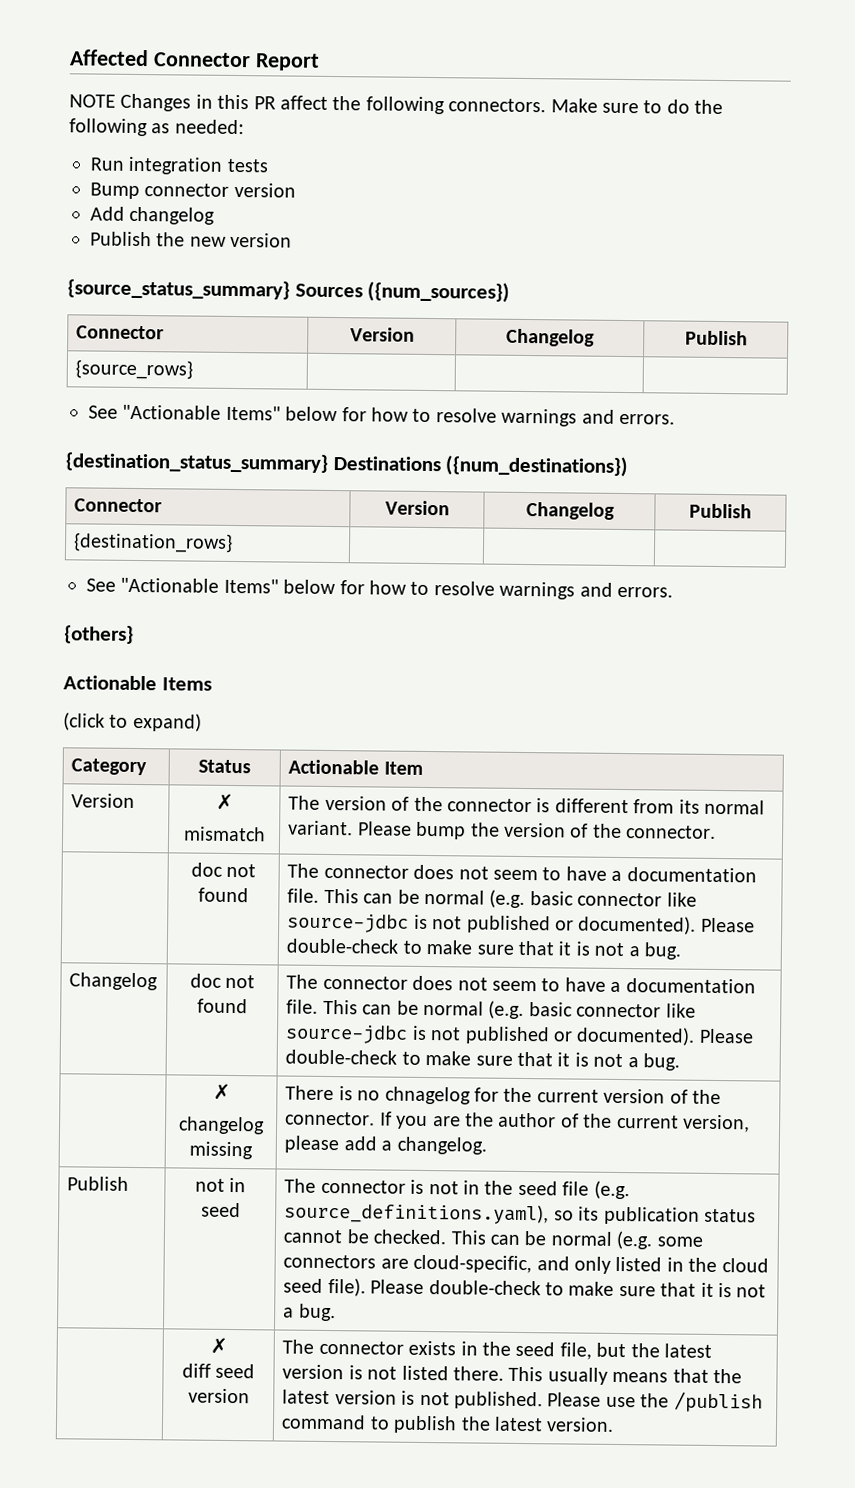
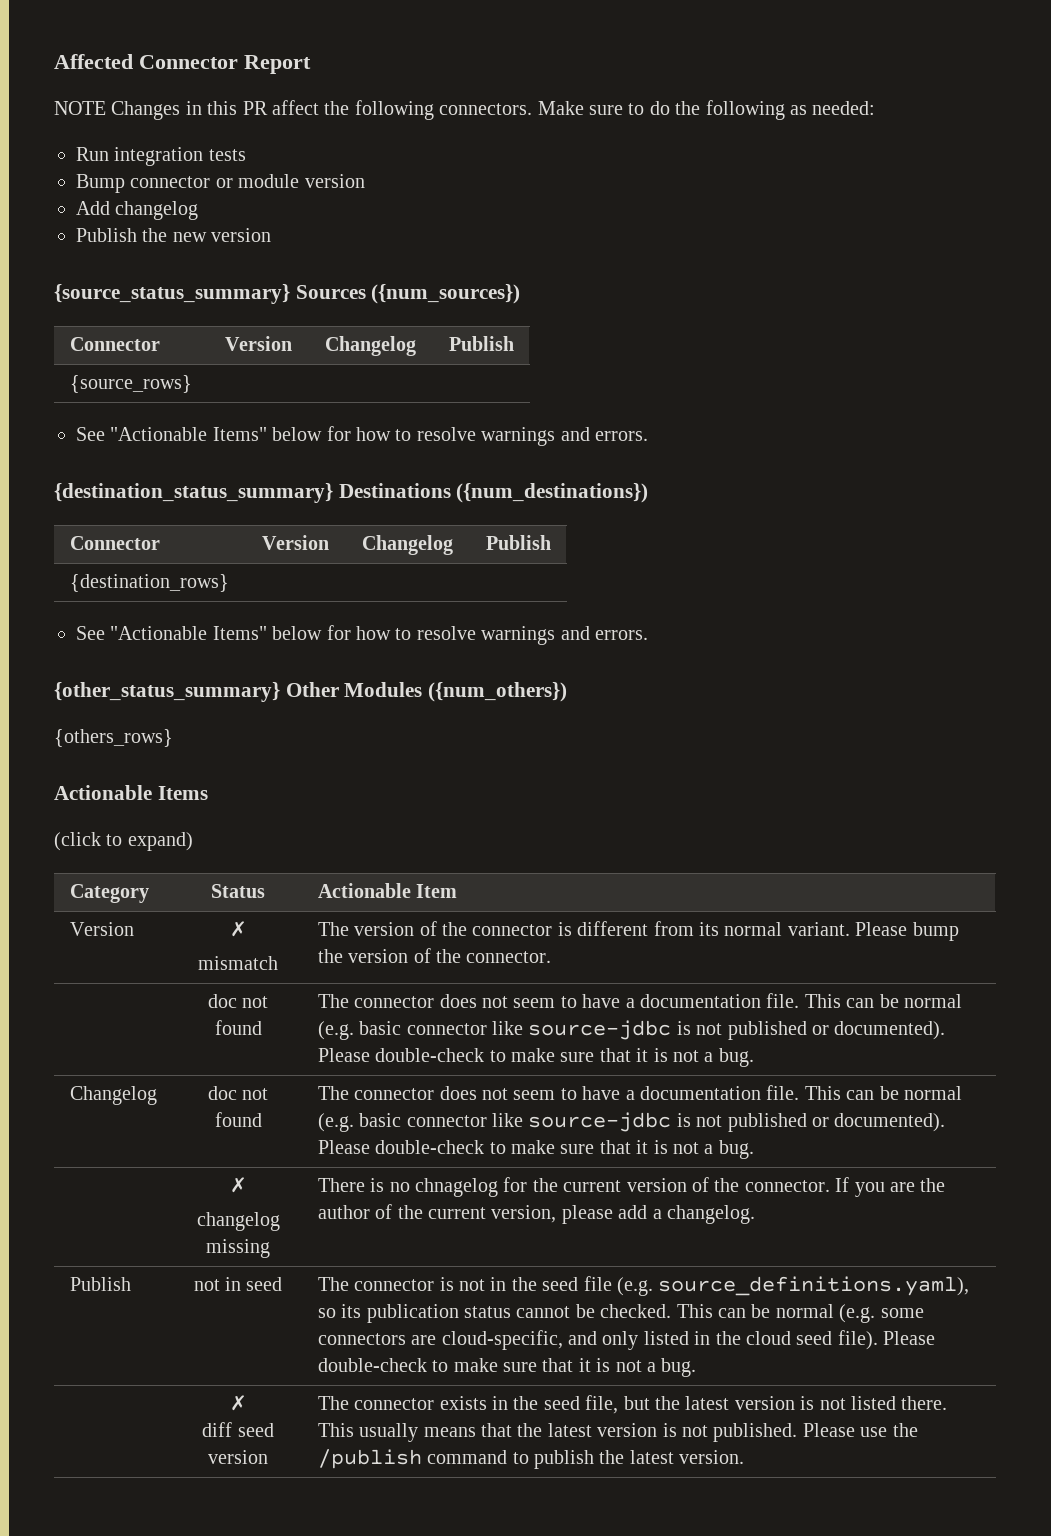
- Bump connector version
+ Bump connector or module version
- {others}
+ {other_status_summary} Other Modules ({num_others})
+ {others_rows}

